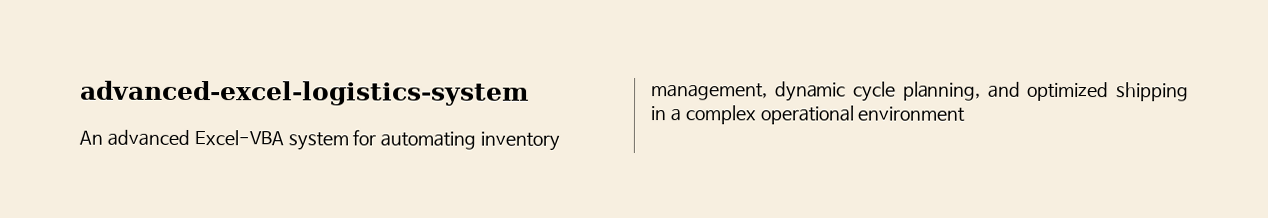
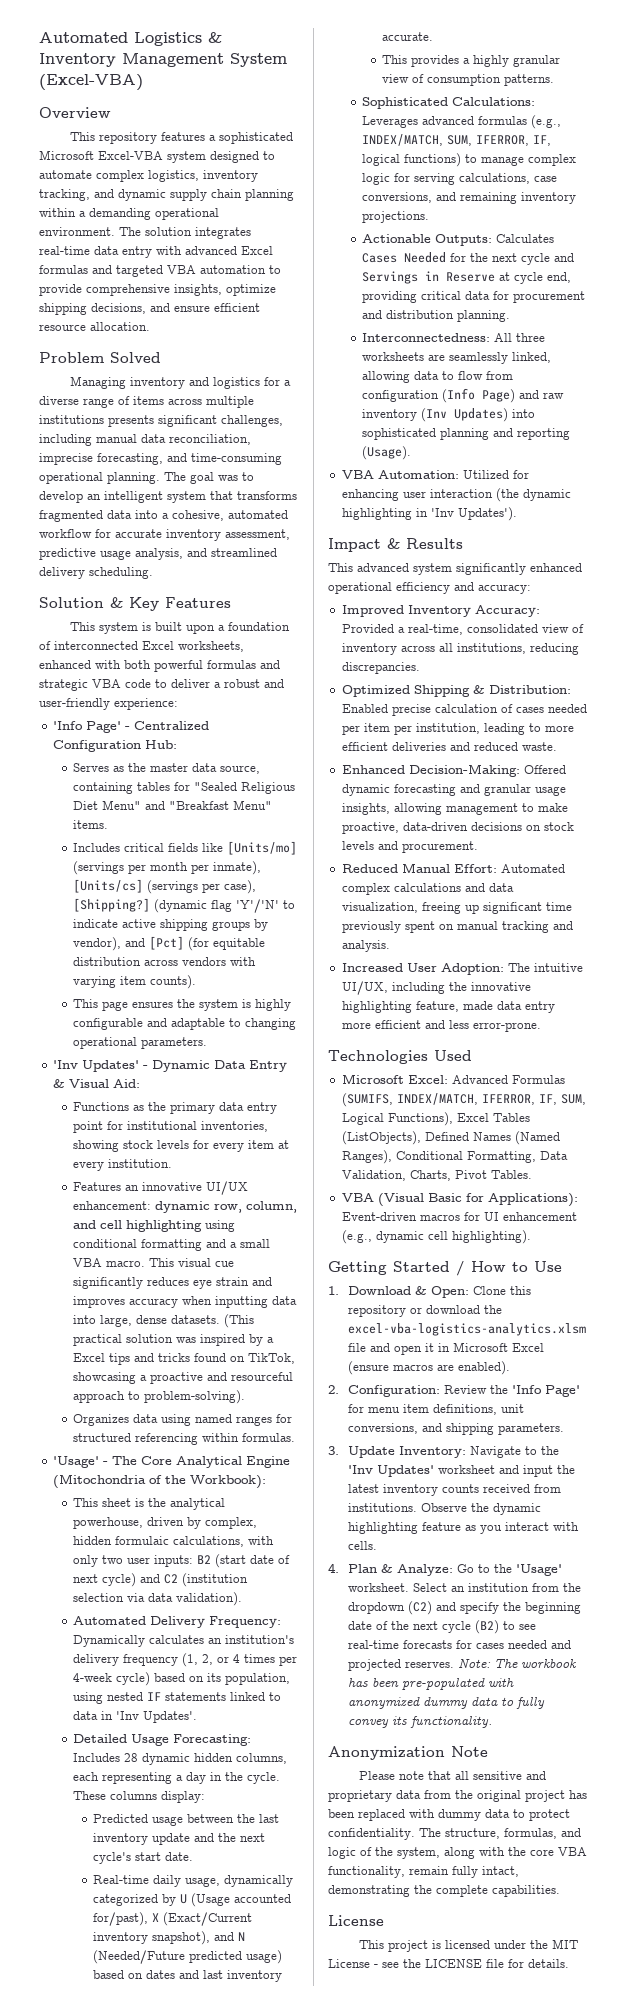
- advanced-excel-logistics-system
- An advanced Excel-VBA system for automating inventory management, dynamic cycle planning, and optimized shipping in a complex operational environment
+ Automated Logistics & Inventory Management System (Excel-VBA)
+ Overview
+ This repository features a sophisticated Microsoft Excel-VBA system designed to automate complex logistics, inventory tracking, and dynamic supply chain planning within a demanding operational environment. The solution integrates real-time data entry with advanced Excel formulas and targeted VBA automation to provide comprehensive insights, optimize shipping decisions, and ensure efficient resource allocation.
+ Problem Solved
+ Managing inventory and logistics for a diverse range of items across multiple institutions presents significant challenges, including manual data reconciliation, imprecise forecasting, and time-consuming operational planning. The goal was to develop an intelligent system that transforms fragmented data into a cohesive, automated workflow for accurate inventory assessment, predictive usage analysis, and streamlined delivery scheduling.
+ Solution & Key Features
+ This system is built upon a foundation of interconnected Excel worksheets, enhanced with both powerful formulas and strategic VBA code to deliver a robust and user-friendly experience:
+ 'Info Page' - Centralized Configuration Hub:
+ Serves as the master data source, containing tables for "Sealed Religious Diet Menu" and "Breakfast Menu" items.
+ Includes critical fields like [Units/mo] (servings per month per inmate), [Units/cs] (servings per case), [Shipping?] (dynamic flag 'Y'/'N' to indicate active shipping groups by vendor), and [Pct] (for equitable distribution across vendors with varying item counts).
+ This page ensures the system is highly configurable and adaptable to changing operational parameters.
+ 'Inv Updates' - Dynamic Data Entry & Visual Aid:
+ Functions as the primary data entry point for institutional inventories, showing stock levels for every item at every institution.
+ Features an innovative UI/UX enhancement: dynamic row, column, and cell highlighting using conditional formatting and a small VBA macro. This visual cue significantly reduces eye strain and improves accuracy when inputting data into large, dense datasets. (This practical solution was inspired by a Excel tips and tricks found on TikTok, showcasing a proactive and resourceful approach to problem-solving).
+ Organizes data using named ranges for structured referencing within formulas.
+ 'Usage' - The Core Analytical Engine (Mitochondria of the Workbook):
+ This sheet is the analytical powerhouse, driven by complex, hidden formulaic calculations, with only two user inputs: B2 (start date of next cycle) and C2 (institution selection via data validation).
+ Automated Delivery Frequency: Dynamically calculates an institution's delivery frequency (1, 2, or 4 times per 4-week cycle) based on its population, using nested IF statements linked to data in 'Inv Updates'.
+ Detailed Usage Forecasting: Includes 28 dynamic hidden columns, each representing a day in the cycle. These columns display:
+ Predicted usage between the last inventory update and the next cycle's start date.
+ Real-time daily usage, dynamically categorized by U (Usage accounted for/past), X (Exact/Current inventory snapshot), and N (Needed/Future predicted usage) based on dates and last inventory accurate.
+ This provides a highly granular view of consumption patterns.
+ Sophisticated Calculations: Leverages advanced formulas (e.g., INDEX/MATCH, SUM, IFERROR, IF, logical functions) to manage complex logic for serving calculations, case conversions, and remaining inventory projections.
+ Actionable Outputs: Calculates Cases Needed for the next cycle and Servings in Reserve at cycle end, providing critical data for procurement and distribution planning.
+ Interconnectedness: All three worksheets are seamlessly linked, allowing data to flow from configuration (Info Page) and raw inventory (Inv Updates) into sophisticated planning and reporting (Usage).
+ VBA Automation: Utilized for enhancing user interaction (the dynamic highlighting in 'Inv Updates').
+ Impact & Results
+ This advanced system significantly enhanced operational efficiency and accuracy:
+ Improved Inventory Accuracy: Provided a real-time, consolidated view of inventory across all institutions, reducing discrepancies.
+ Optimized Shipping & Distribution: Enabled precise calculation of cases needed per item per institution, leading to more efficient deliveries and reduced waste.
+ Enhanced Decision-Making: Offered dynamic forecasting and granular usage insights, allowing management to make proactive, data-driven decisions on stock levels and procurement.
+ Reduced Manual Effort: Automated complex calculations and data visualization, freeing up significant time previously spent on manual tracking and analysis.
+ Increased User Adoption: The intuitive UI/UX, including the innovative highlighting feature, made data entry more efficient and less error-prone.
+ Technologies Used
+ Microsoft Excel: Advanced Formulas (SUMIFS, INDEX/MATCH, IFERROR, IF, SUM, Logical Functions), Excel Tables (ListObjects), Defined Names (Named Ranges), Conditional Formatting, Data Validation, Charts, Pivot Tables.
+ VBA (Visual Basic for Applications): Event-driven macros for UI enhancement (e.g., dynamic cell highlighting).
+ Getting Started / How to Use
+ 1. Download & Open: Clone this repository or download the excel-vba-logistics-analytics.xlsm file and open it in Microsoft Excel (ensure macros are enabled).
+ 2. Configuration: Review the 'Info Page' for menu item definitions, unit conversions, and shipping parameters.
+ 3. Update Inventory: Navigate to the 'Inv Updates' worksheet and input the latest inventory counts received from institutions. Observe the dynamic highlighting feature as you interact with cells.
+ 4. Plan & Analyze: Go to the 'Usage' worksheet. Select an institution from the dropdown (C2) and specify the beginning date of the next cycle (B2) to see real-time forecasts for cases needed and projected reserves. Note: The workbook has been pre-populated with anonymized dummy data to fully convey its functionality.
+ Anonymization Note
+ Please note that all sensitive and proprietary data from the original project has been replaced with dummy data to protect confidentiality. The structure, formulas, and logic of the system, along with the core VBA functionality, remain fully intact, demonstrating the complete capabilities.
+ License
+ This project is licensed under the MIT License - see the LICENSE file for details.

